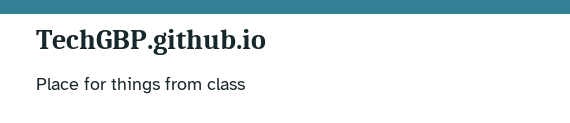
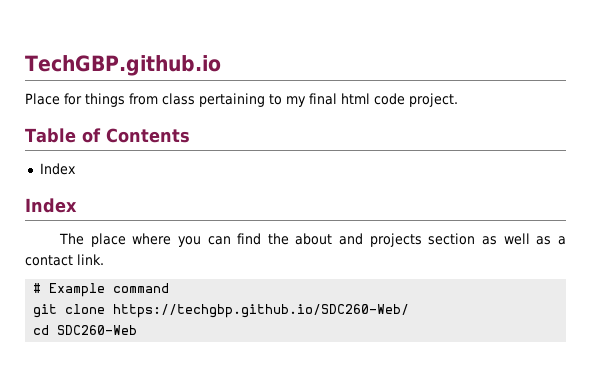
- Place for things from class
+ Place for things from class pertaining to my final html code project.
+ Table of Contents
+ Index
+ Index
+ The place where you can find the about and projects section as well as a contact link.
+ # Example command
+ git clone https://techgbp.github.io/SDC260-Web/
+ cd SDC260-Web

